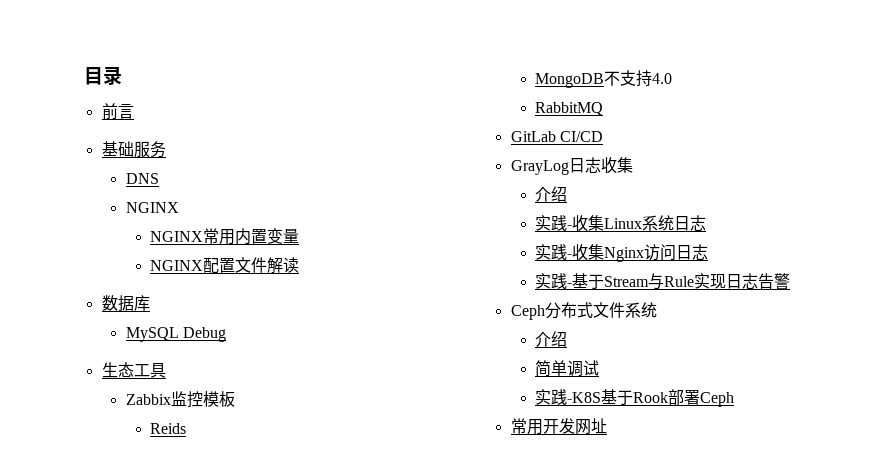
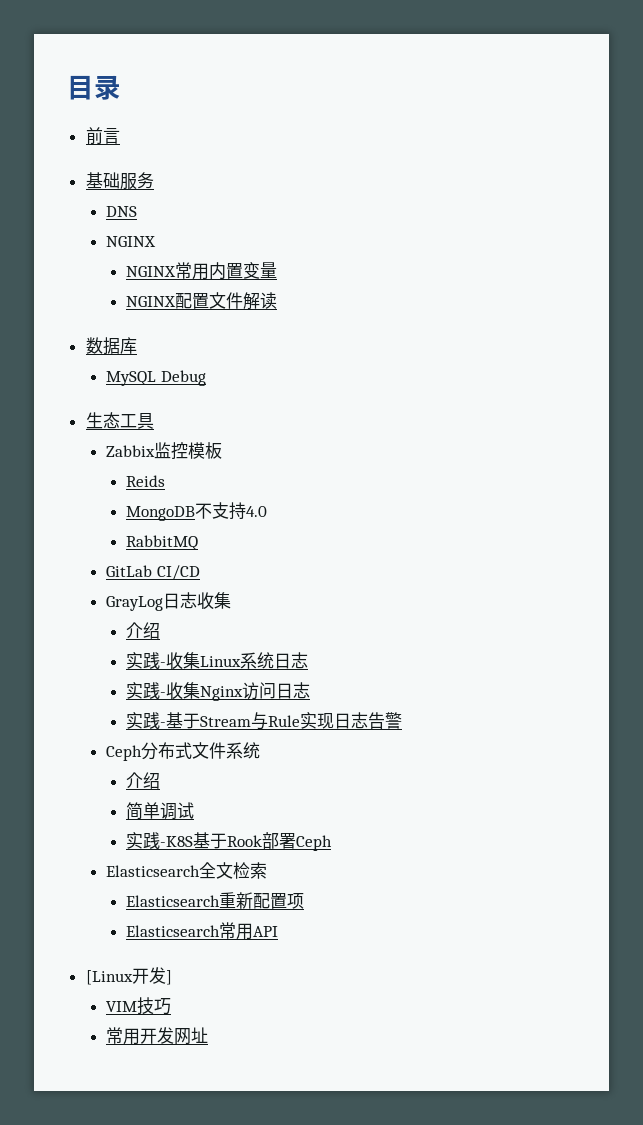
+ Elasticsearch全文检索
+ Elasticsearch重新配置项
+ Elasticsearch常用API
+ [Linux开发]
+ VIM技巧

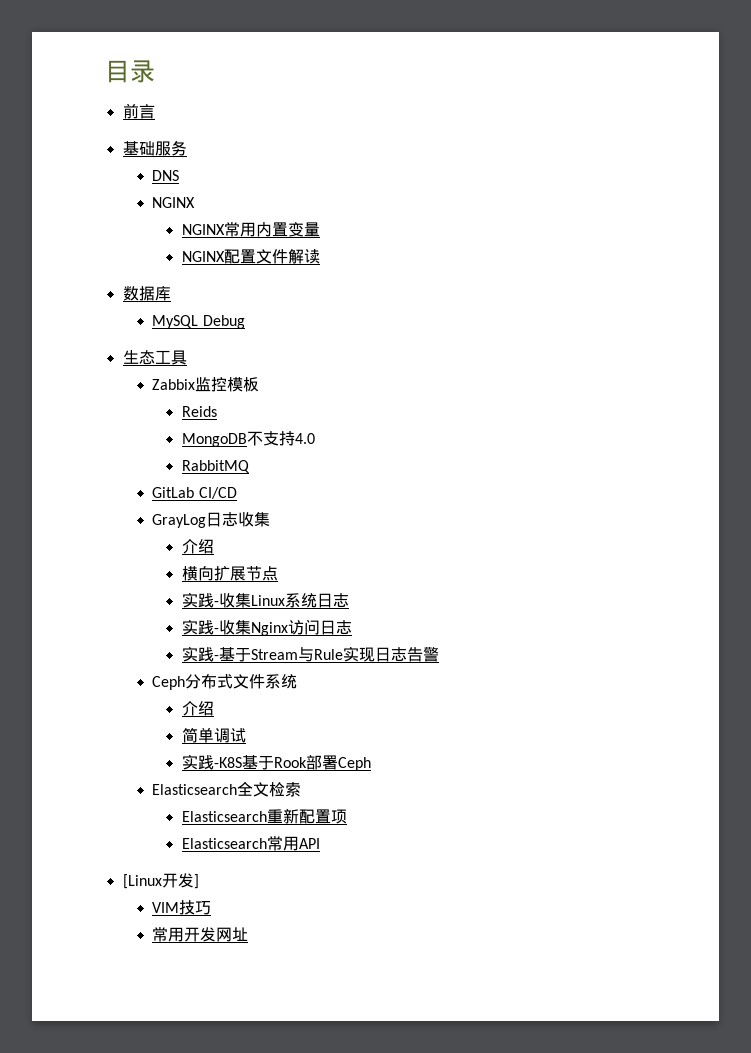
+ 横向扩展节点

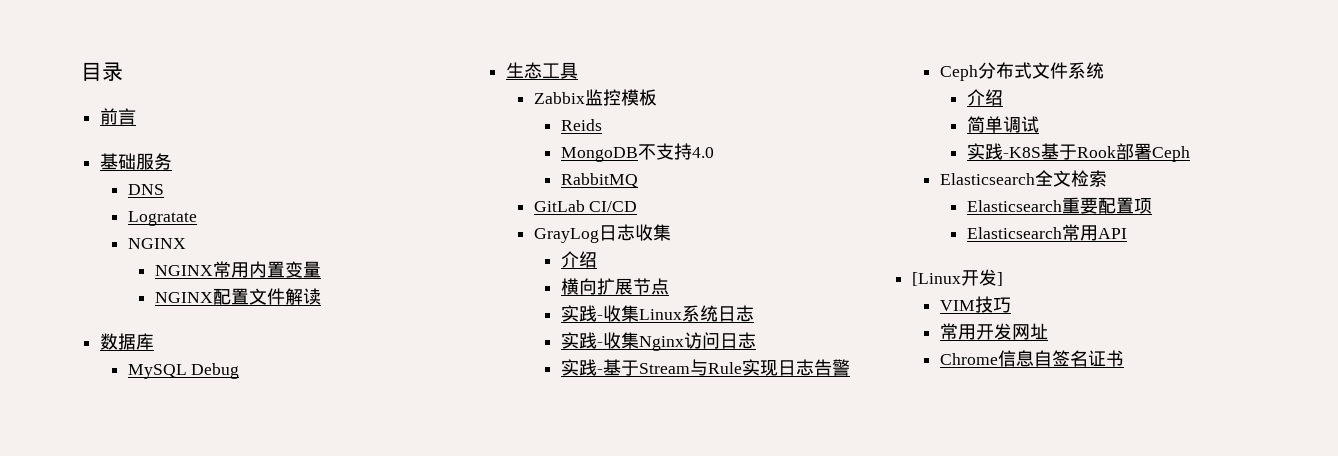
+ Logratate
- Elasticsearch重新配置项
+ Elasticsearch重要配置项
+ Chrome信息自签名证书

